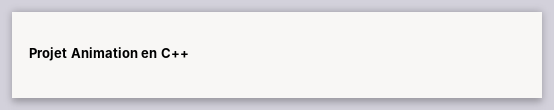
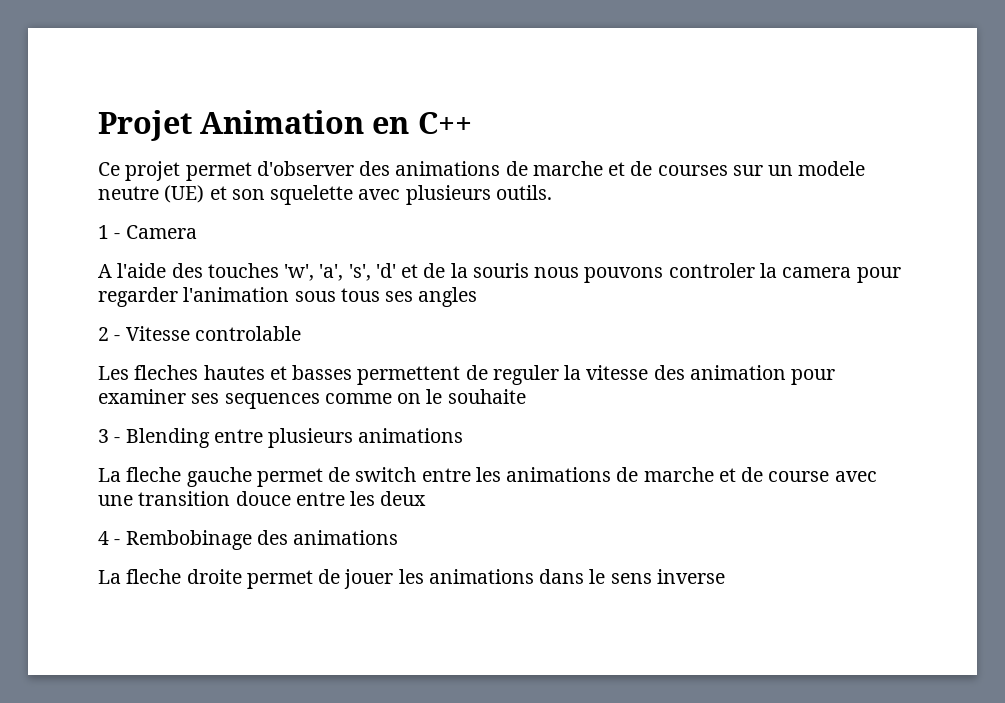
+ Ce projet permet d'observer des animations de marche et de courses sur un modele neutre (UE) et son squelette avec plusieurs outils.
+ 1 - Camera
+ A l'aide des touches 'w', 'a', 's', 'd' et de la souris nous pouvons controler la camera pour regarder l'animation sous tous ses angles
+ 2 - Vitesse controlable
+ Les fleches hautes et basses permettent de reguler la vitesse des animation pour examiner ses sequences comme on le souhaite
+ 3 - Blending entre plusieurs animations
+ La fleche gauche permet de switch entre les animations de marche et de course avec une transition douce entre les deux
+ 4 - Rembobinage des animations
+ La fleche droite permet de jouer les animations dans le sens inverse

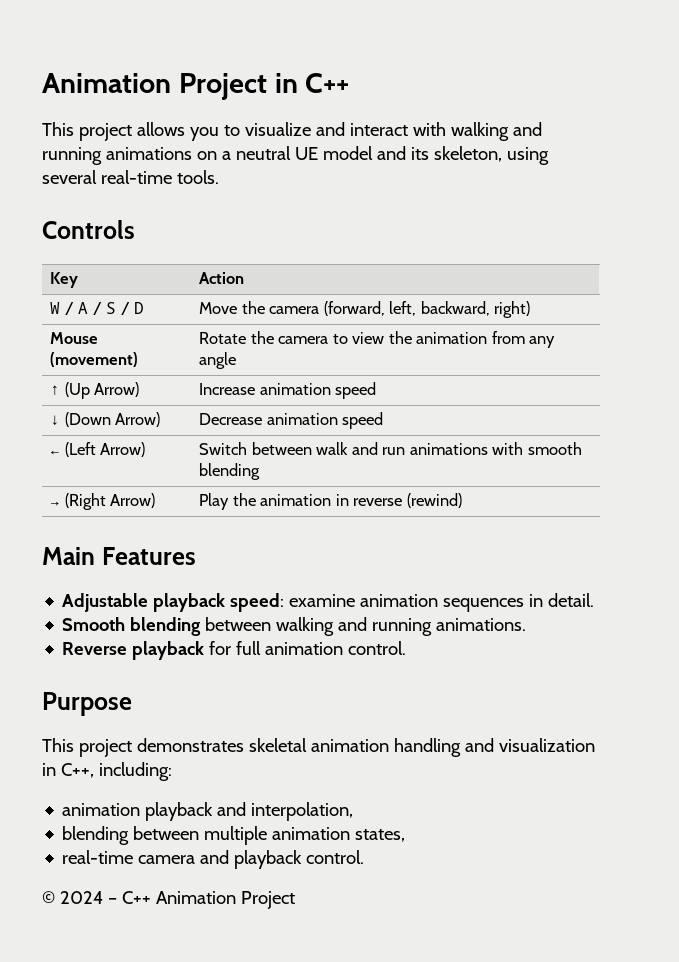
- Projet Animation en C++
- Ce projet permet d'observer des animations de marche et de courses sur un modele neutre (UE) et son squelette avec plusieurs outils.
- 1 - Camera
- A l'aide des touches 'w', 'a', 's', 'd' et de la souris nous pouvons controler la camera pour regarder l'animation sous tous ses angles
- 2 - Vitesse controlable
- Les fleches hautes et basses permettent de reguler la vitesse des animation pour examiner ses sequences comme on le souhaite
- 3 - Blending entre plusieurs animations
- La fleche gauche permet de switch entre les animations de marche et de course avec une transition douce entre les deux
- 4 - Rembobinage des animations
- La fleche droite permet de jouer les animations dans le sens inverse
+ Animation Project in C++
+ This project allows you to visualize and interact with walking and running animations on a neutral UE model and its skeleton, using several real-time tools.
+ Controls
+ Key | Action
+ W / A / S / D | Move the camera (forward, left, backward, right)
+ Mouse (movement) | Rotate the camera to view the animation from any angle
+ ↑ (Up Arrow) | Increase animation speed
+ ↓ (Down Arrow) | Decrease animation speed
+ ← (Left Arrow) | Switch between walk and run animations with smooth blending
+ → (Right Arrow) | Play the animation in reverse (rewind)
+ Main Features
+ Adjustable playback speed: examine animation sequences in detail.
+ Smooth blending between walking and running animations.
+ Reverse playback for full animation control.
+ Purpose
+ This project demonstrates skeletal animation handling and visualization in C++, including:
+ animation playback and interpolation,
+ blending between multiple animation states,
+ real-time camera and playback control.
+ © 2024 – C++ Animation Project

